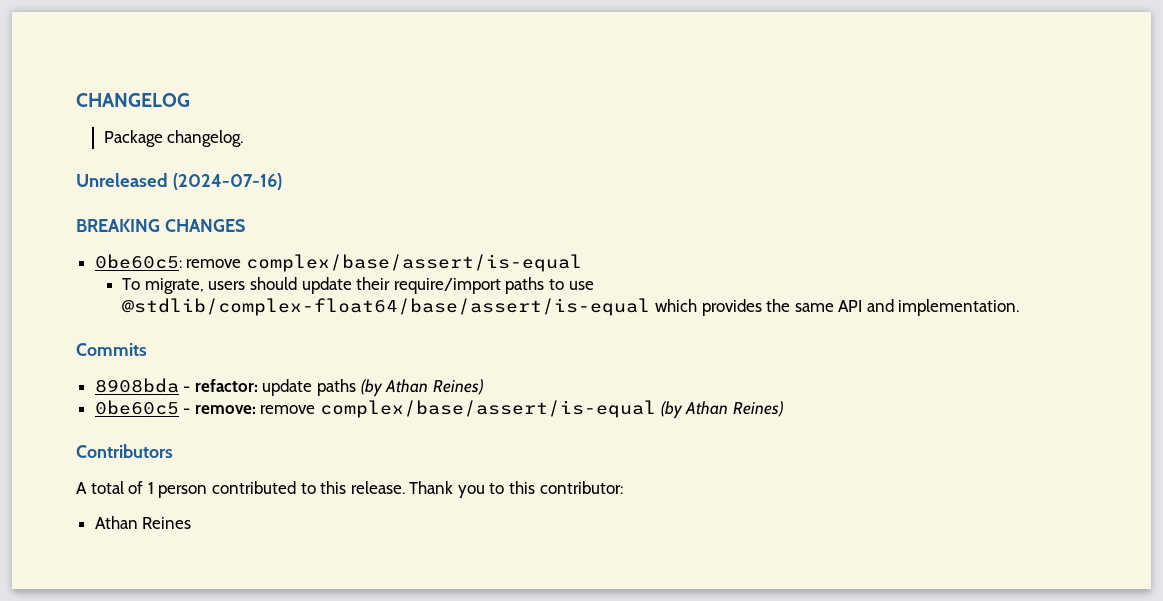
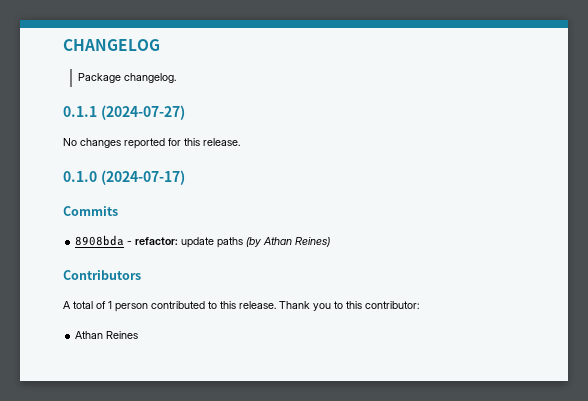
- Unreleased (2024-07-16)
- BREAKING CHANGES
- 0be60c5: remove complex/base/assert/is-equal
- To migrate, users should update their require/import paths to use @stdlib/complex-float64/base/assert/is-equal which provides the same API and implementation.
+ 0.1.1 (2024-07-27)
+ No changes reported for this release.
+ 0.1.0 (2024-07-17)
- 0be60c5 - remove: remove complex/base/assert/is-equal (by Athan Reines)

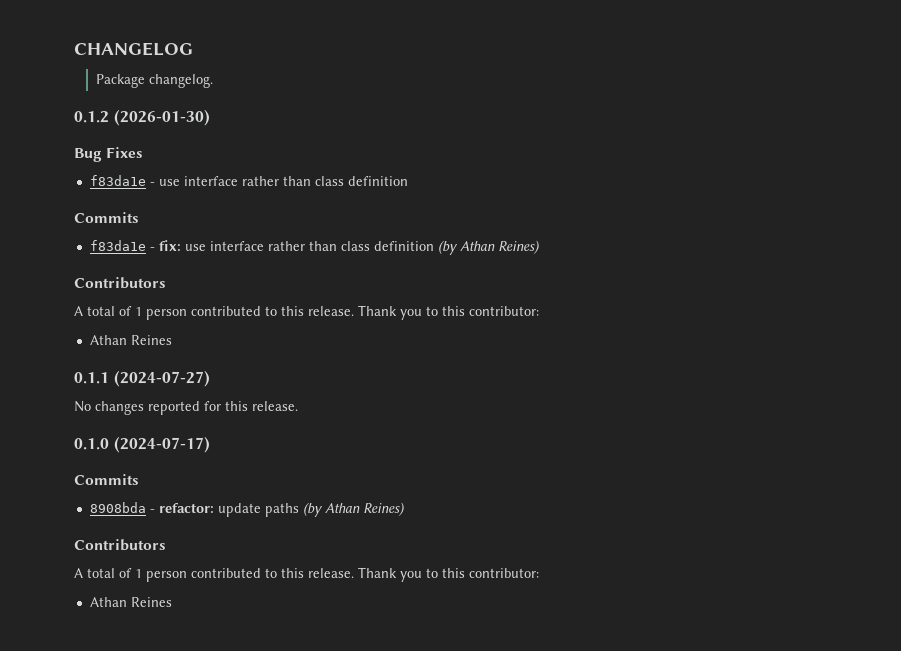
+ 0.1.2 (2026-01-30)
+ Bug Fixes
+ f83da1e - use interface rather than class definition
+ Commits
+ f83da1e - fix: use interface rather than class definition (by Athan Reines)
+ Contributors
+ A total of 1 person contributed to this release. Thank you to this contributor:
+ Athan Reines

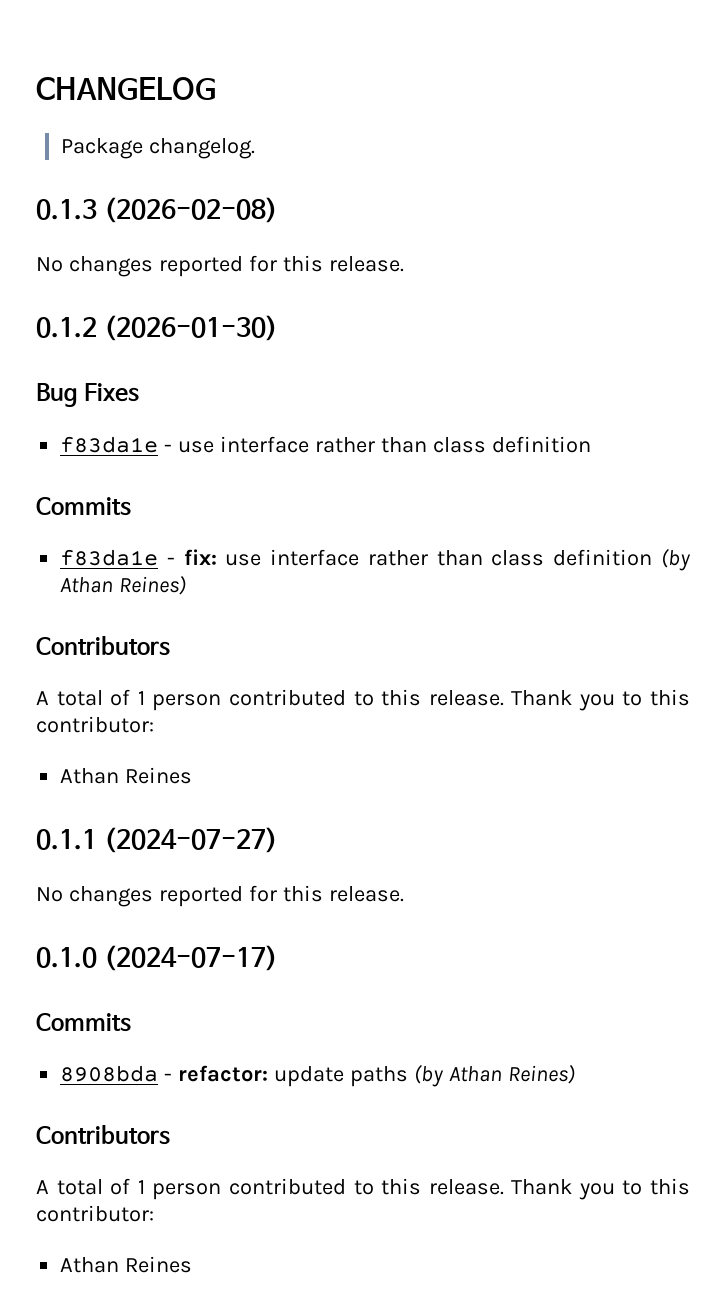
+ 0.1.3 (2026-02-08)
+ No changes reported for this release.

